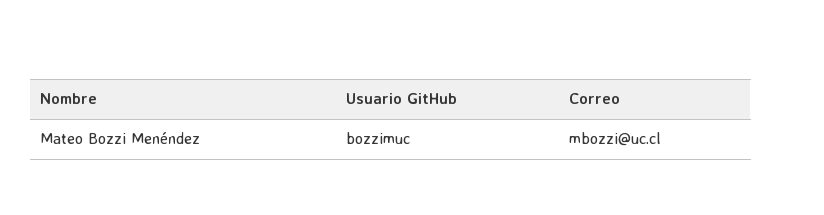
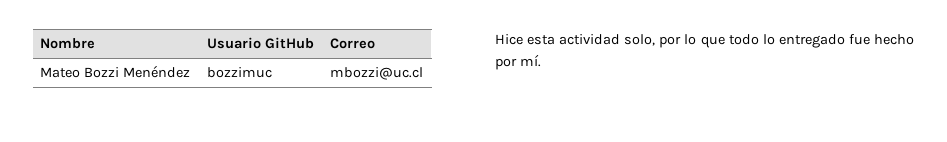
+ Hice esta actividad solo, por lo que todo lo entregado fue hecho por mí.

